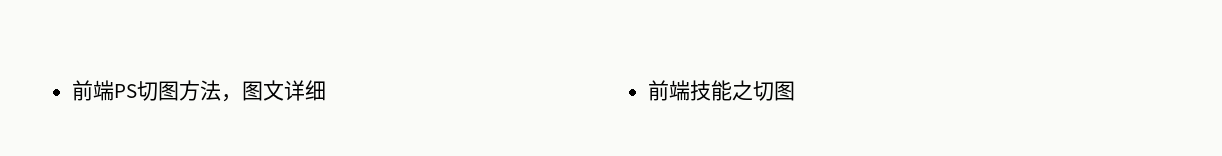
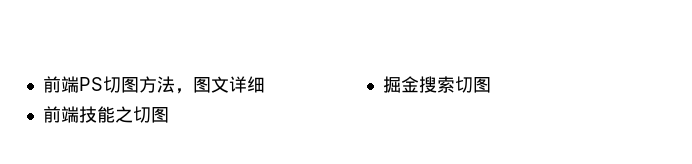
+ 掘金搜索切图

